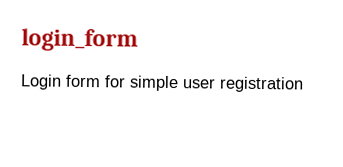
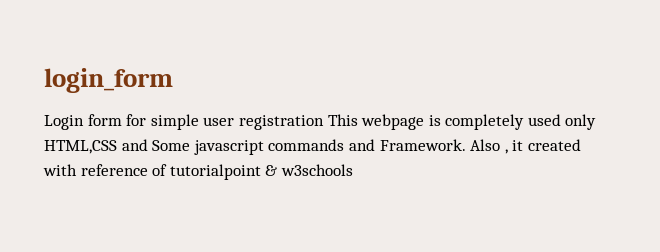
- Login form for simple user registration
+ Login form for simple user registration This webpage is completely used only HTML,CSS and Some javascript commands and Framework. Also , it created with reference of tutorialpoint & w3schools

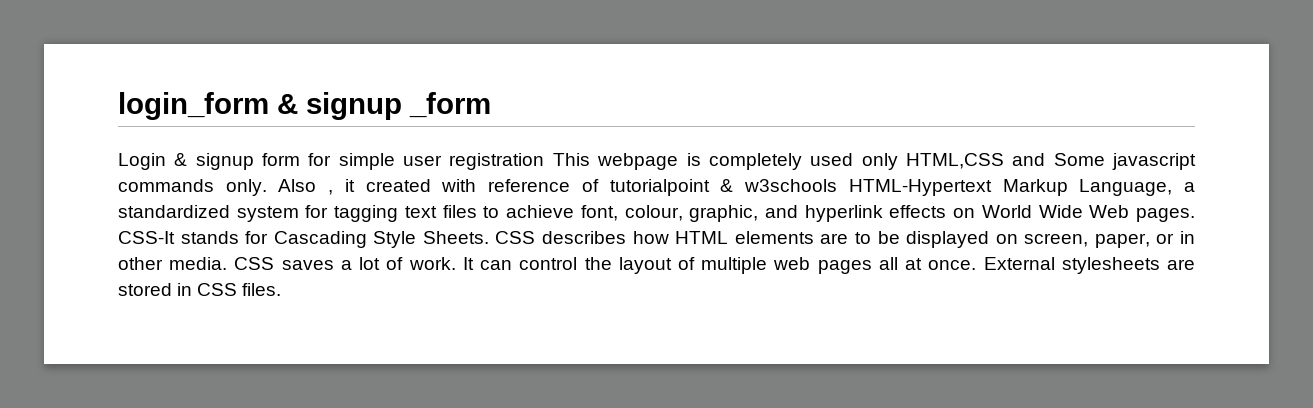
- login_form
+ login_form & signup _form
- Login form for simple user registration This webpage is completely used only HTML,CSS and Some javascript commands and Framework.
+ Login & signup form for simple user registration This webpage is completely used only HTML,CSS and Some javascript commands only.
- Also , it created with reference of tutorialpoint & w3schools
+ Also , it created with reference of tutorialpoint & w3schools HTML-Hypertext Markup Language, a standardized system for tagging text files to achieve font, colour, graphic, and hyperlink effects on World Wide Web pages. CSS-It stands for Cascading Style Sheets. CSS describes how HTML elements are to be displayed on screen, paper, or in other media. CSS saves a lot of work. It can control the layout of multiple web pages all at once. External stylesheets are stored in CSS files.

